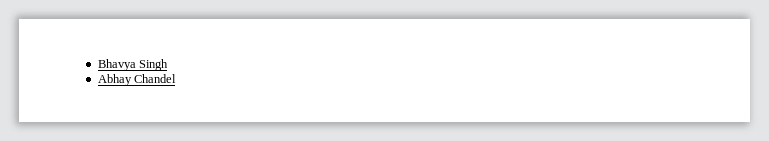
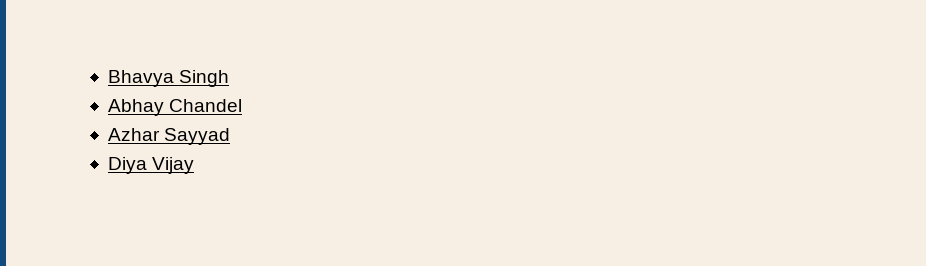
+ Azhar Sayyad
+ Diya Vijay

